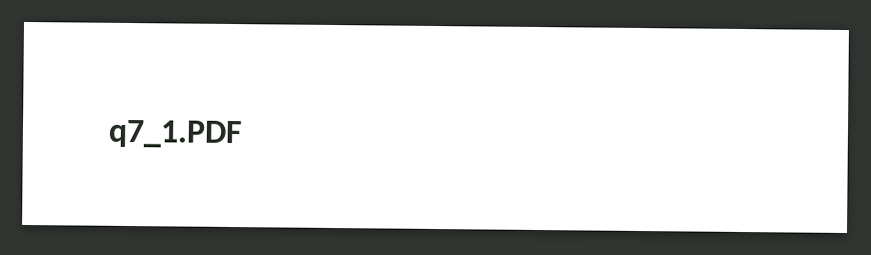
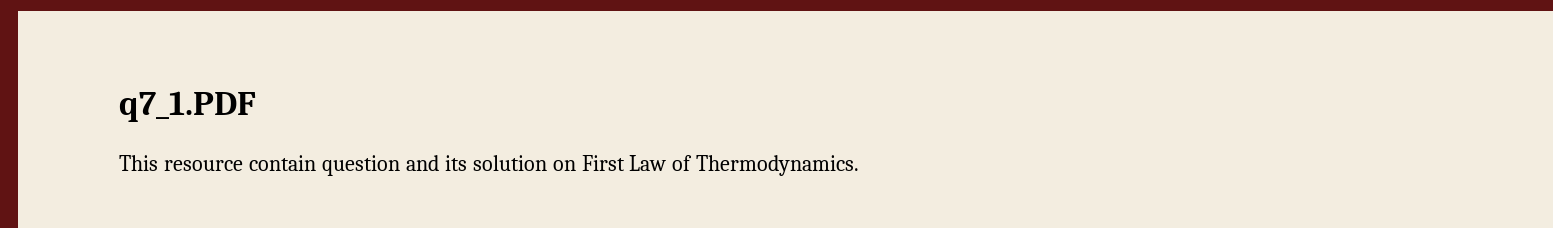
+ This resource contain question and its solution on First Law of Thermodynamics.

